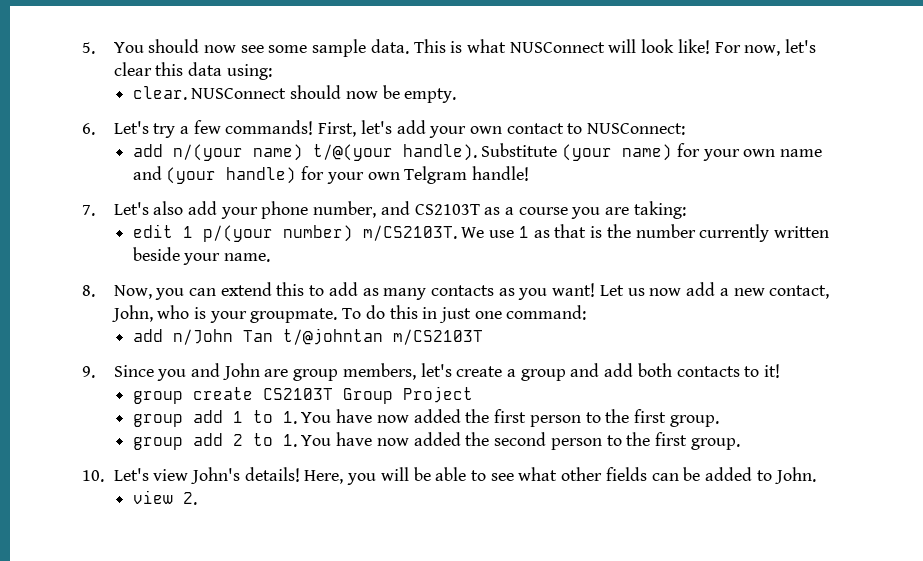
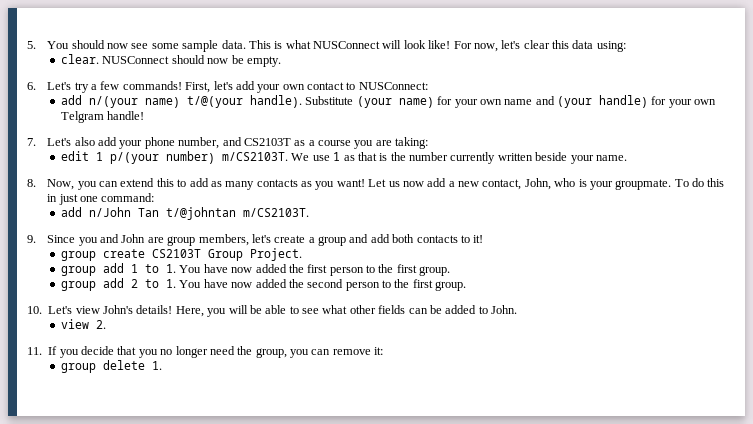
- add n/John Tan t/@johntan m/CS2103T
+ add n/John Tan t/@johntan m/CS2103T.
- group create CS2103T Group Project
+ group create CS2103T Group Project.
+ 11. If you decide that you no longer need the group, you can remove it:
+ group delete 1.

